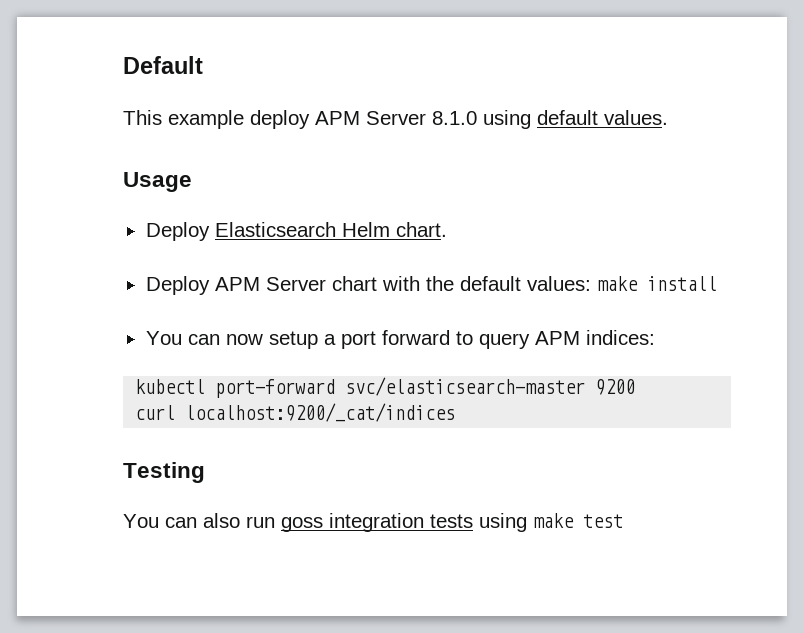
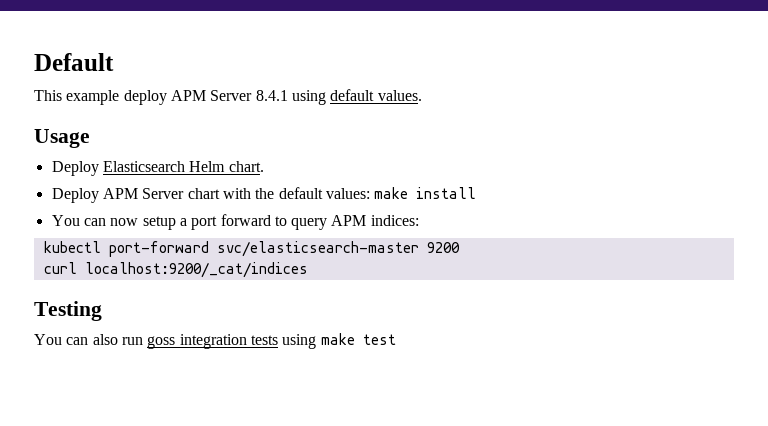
- This example deploy APM Server 8.1.0 using default values.
+ This example deploy APM Server 8.4.1 using default values.

